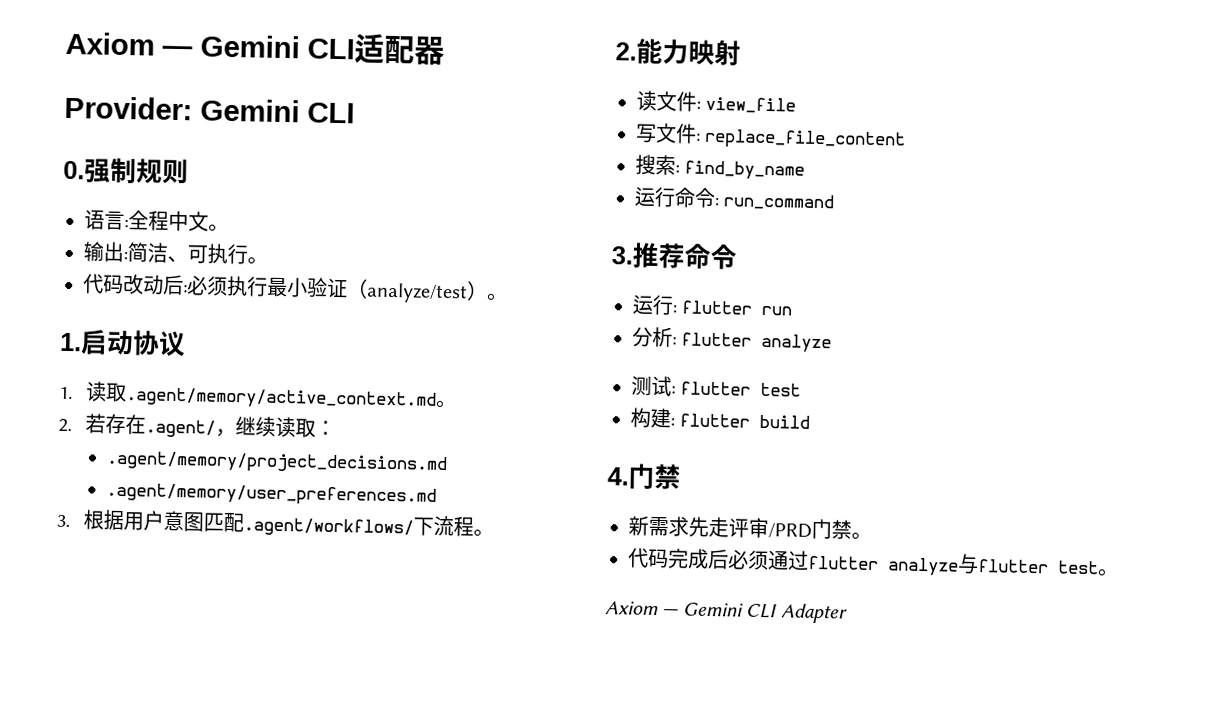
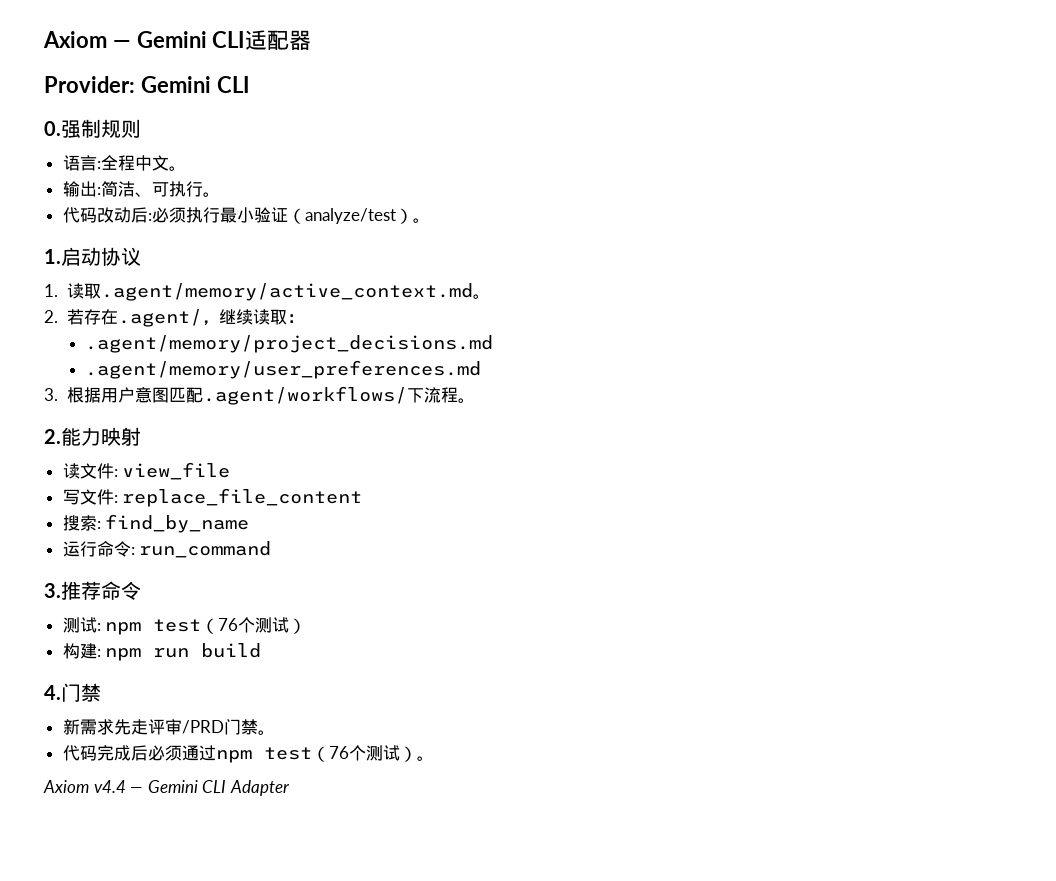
- 运行: flutter run
- 分析: flutter analyze
- 测试: flutter test
+ 测试: npm test（76个测试）
- 构建: flutter build
+ 构建: npm run build
- 代码完成后必须通过flutter analyze与flutter test。
+ 代码完成后必须通过npm test（76个测试）。
- Axiom — Gemini CLI Adapter
+ Axiom v4.4 — Gemini CLI Adapter

